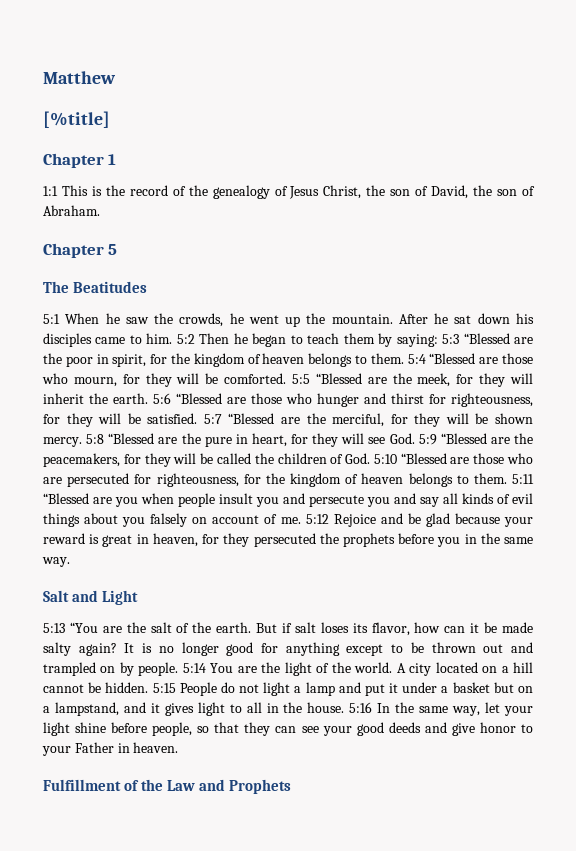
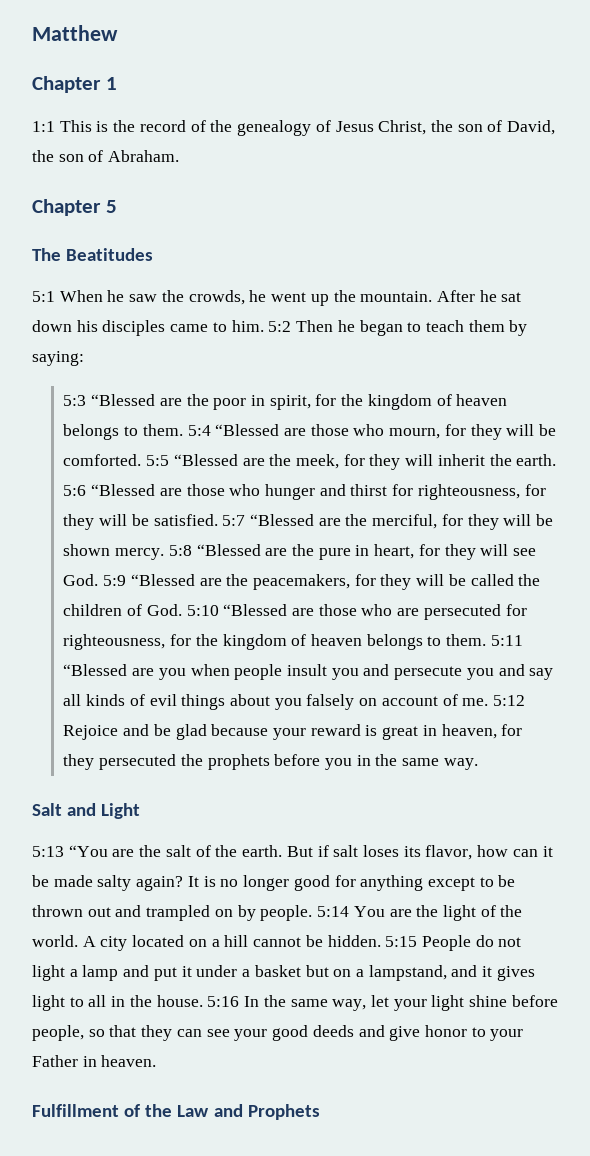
- [%title]
- 5:2 Then he began to teach them by saying: 5:3 “Blessed are the poor in spirit, for the kingdom of heaven belongs to them.
+ 5:2 Then he began to teach them by saying:
+ 5:3 “Blessed are the poor in spirit, for the kingdom of heaven belongs to them.

